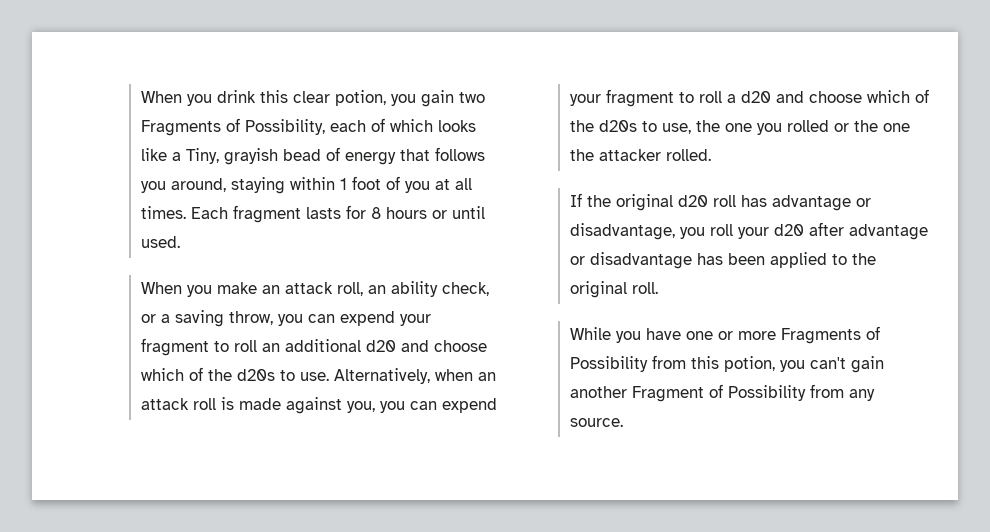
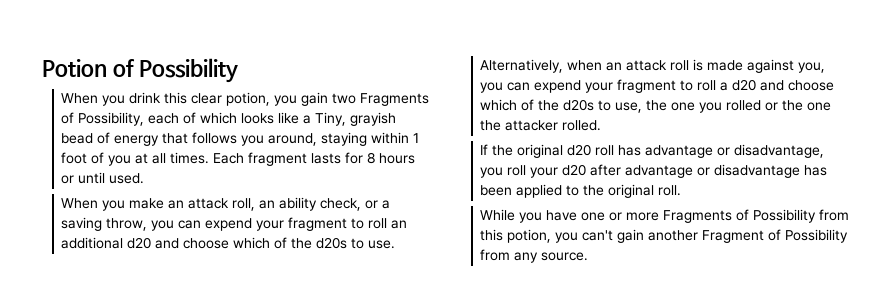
+ Potion of Possibility

